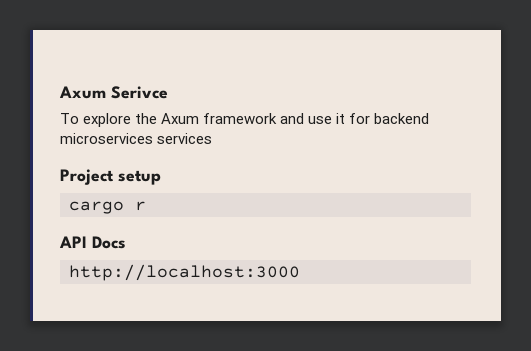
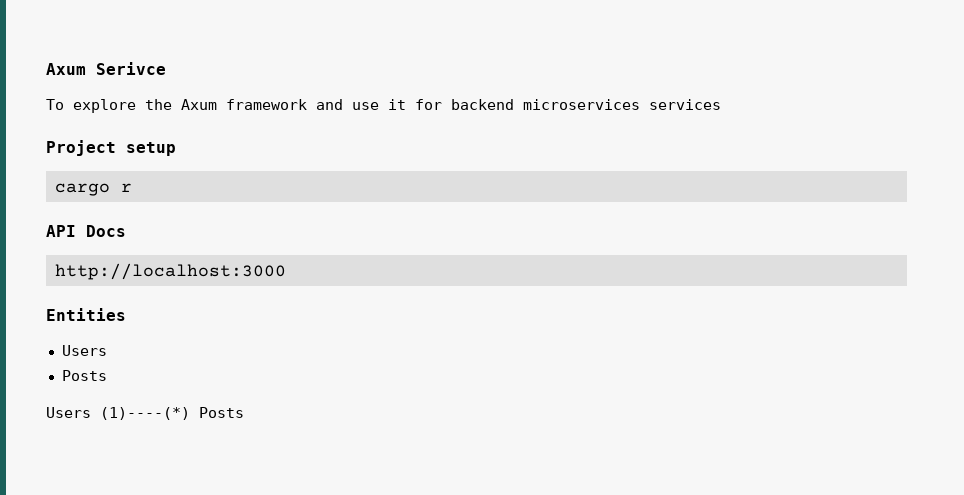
+ Entities
+ Users
+ Posts
+ Users (1)----(*) Posts

